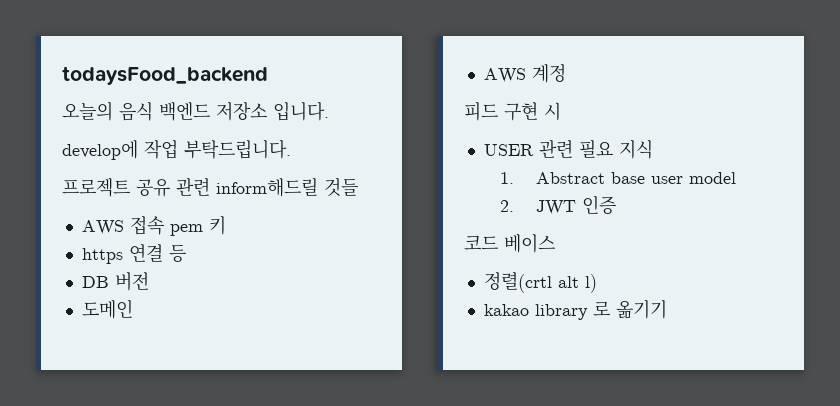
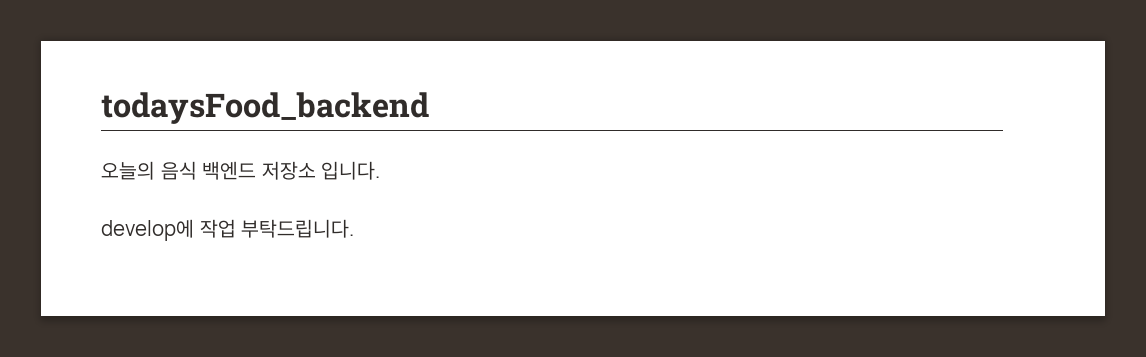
- 프로젝트 공유 관련 inform해드릴 것들
- AWS 접속 pem 키
- https 연결 등
- DB 버전
- 도메인
- AWS 계정
- 피드 구현 시
- USER 관련 필요 지식
- 1. Abstract base user model
- 2. JWT 인증
- 코드 베이스
- 정렬(crtl alt l)
- kakao library 로 옮기기

